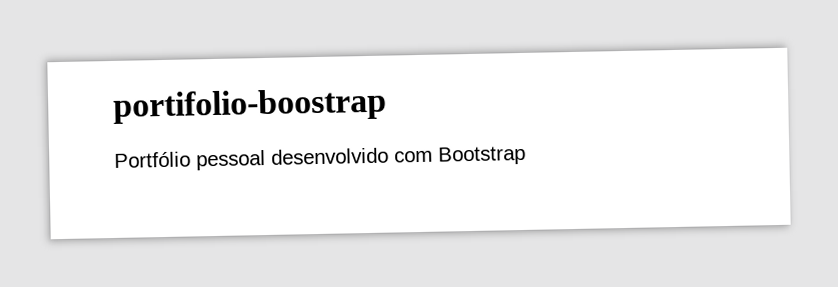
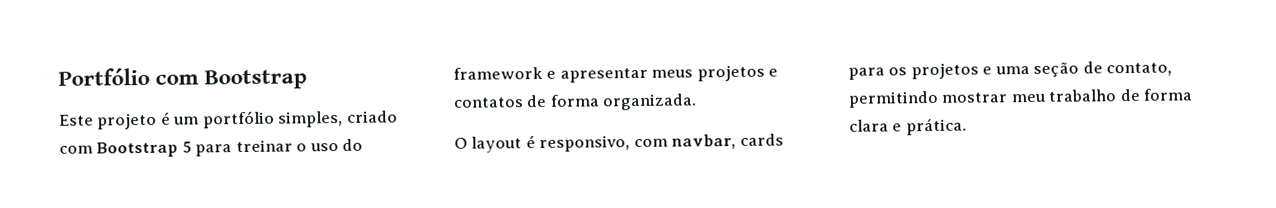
- portifolio-boostrap
- Portfólio pessoal desenvolvido com Bootstrap
+ Portfólio com Bootstrap
+ Este projeto é um portfólio simples, criado com Bootstrap 5 para treinar o uso do framework e apresentar meus projetos e contatos de forma organizada.
+ O layout é responsivo, com navbar, cards para os projetos e uma seção de contato, permitindo mostrar meu trabalho de forma clara e prática.

